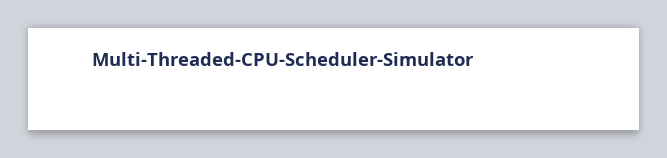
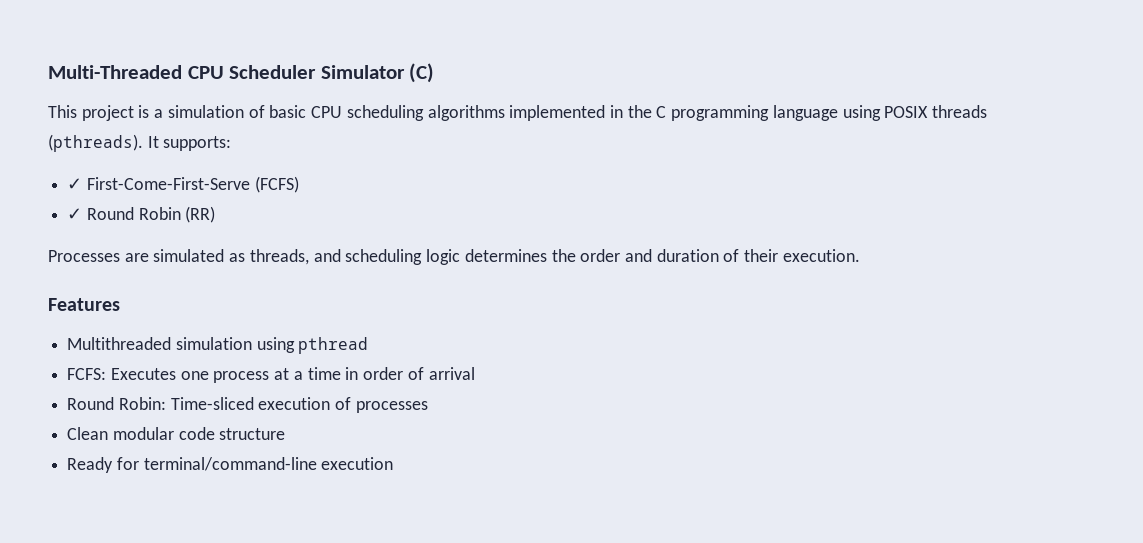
- Multi-Threaded-CPU-Scheduler-Simulator
+ Multi-Threaded CPU Scheduler Simulator (C)
+ This project is a simulation of basic CPU scheduling algorithms implemented in the C programming language using POSIX threads (pthreads). It supports:
+ ✓ First-Come-First-Serve (FCFS)
+ ✓ Round Robin (RR)
+ Processes are simulated as threads, and scheduling logic determines the order and duration of their execution.
+ Features
+ Multithreaded simulation using pthread
+ FCFS: Executes one process at a time in order of arrival
+ Round Robin: Time-sliced execution of processes
+ Clean modular code structure
+ Ready for terminal/command-line execution

